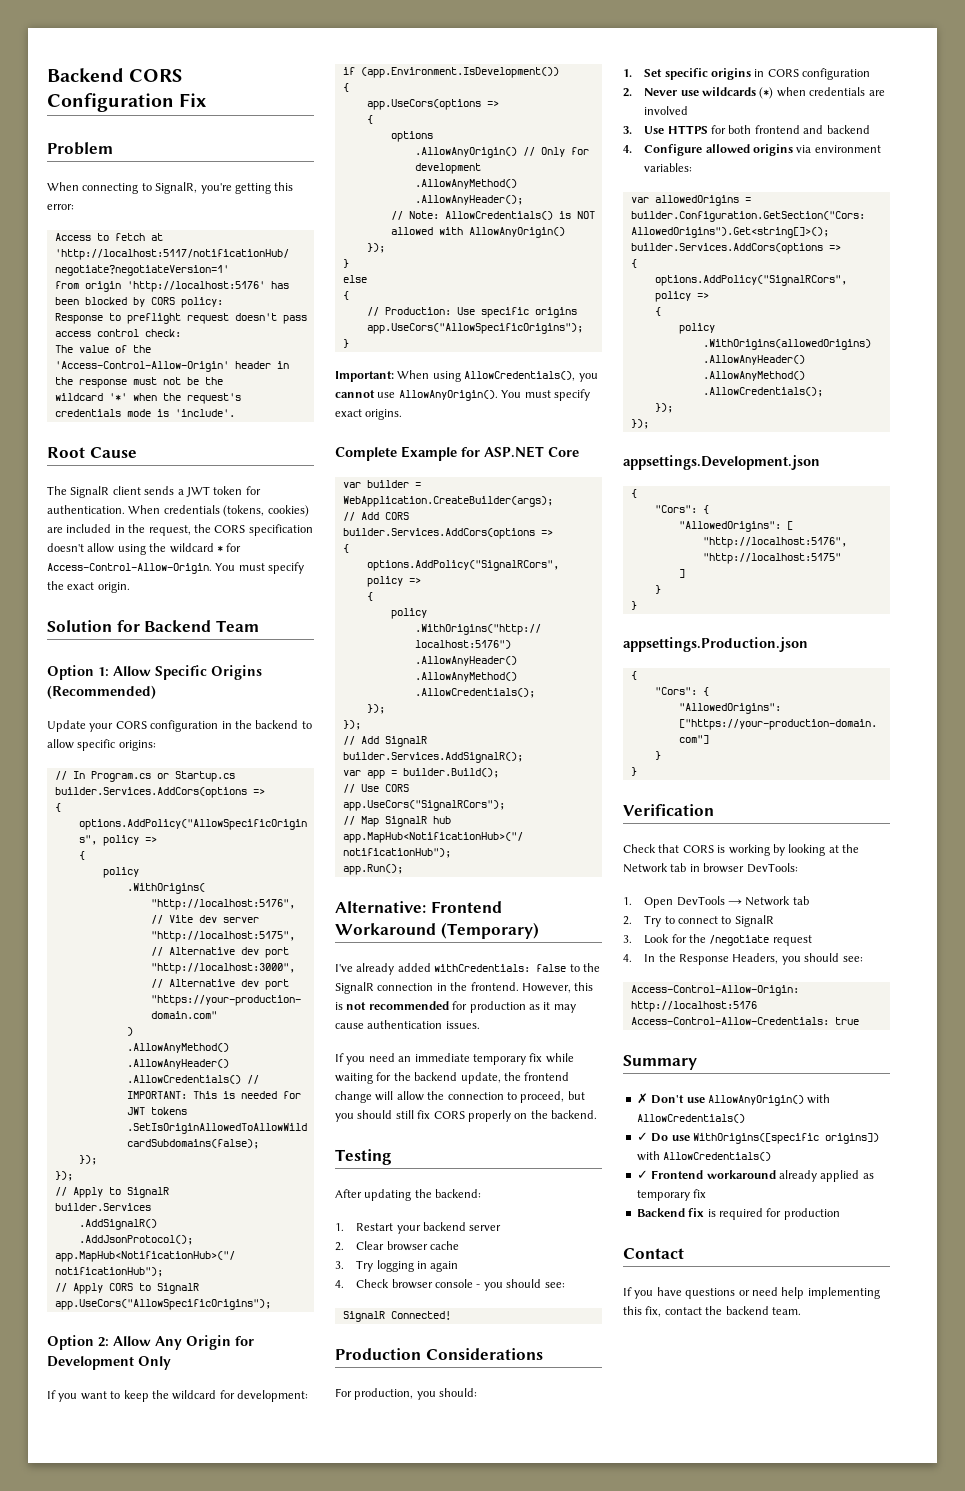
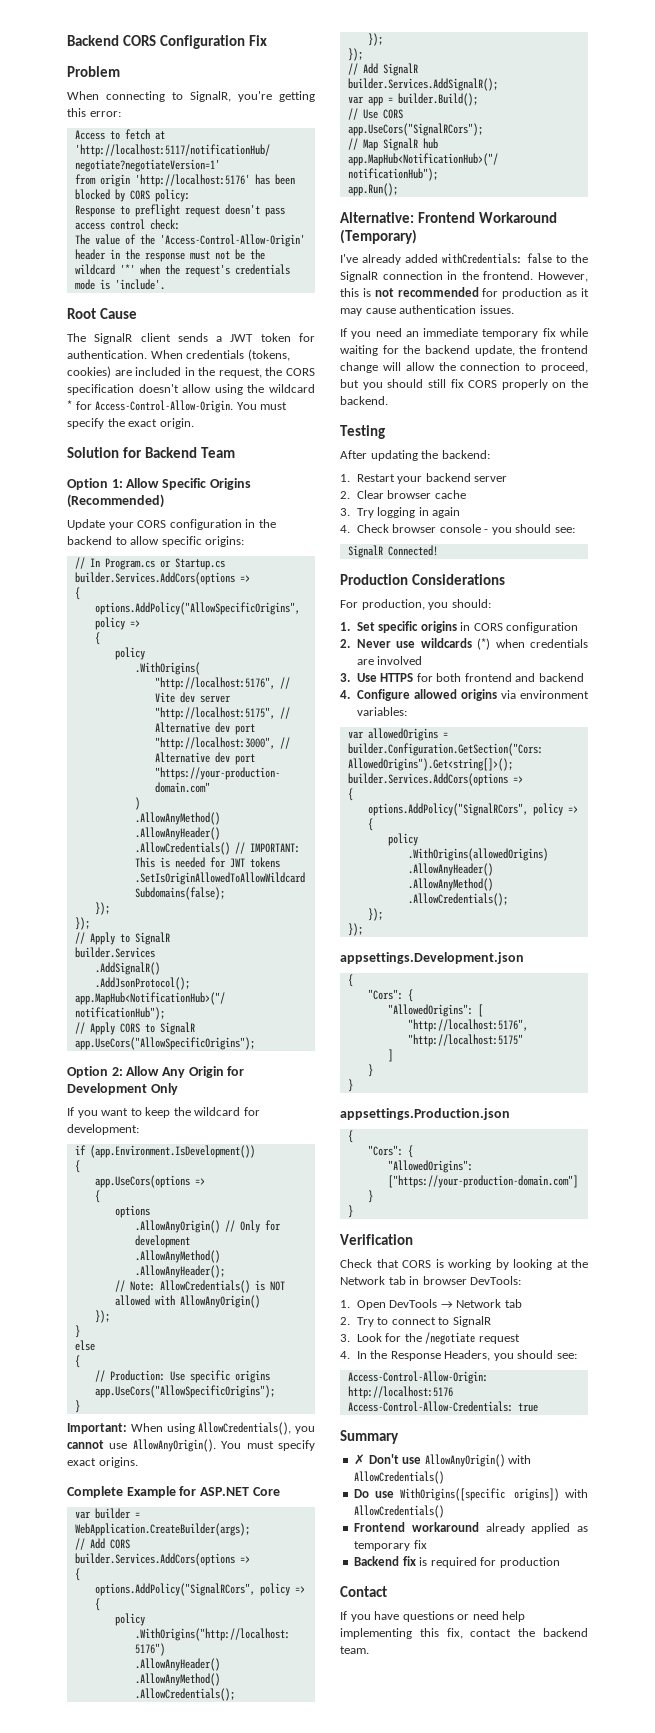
- ✓ Do use WithOrigins([specific origins]) with AllowCredentials()
+ Do use WithOrigins([specific origins]) with AllowCredentials()
- ✓ Frontend workaround already applied as temporary fix
+ Frontend workaround already applied as temporary fix

